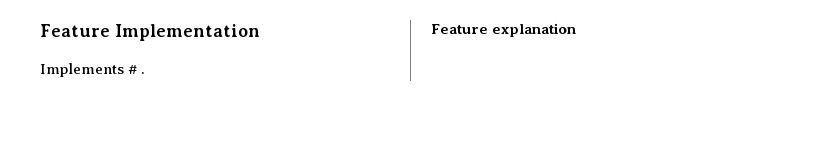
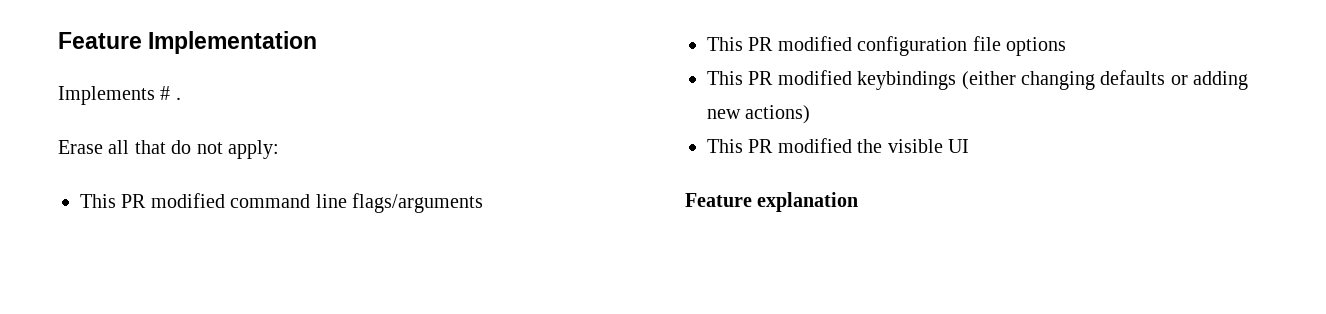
+ Erase all that do not apply:
+ This PR modified command line flags/arguments
+ This PR modified configuration file options
+ This PR modified keybindings (either changing defaults or adding new actions)
+ This PR modified the visible UI

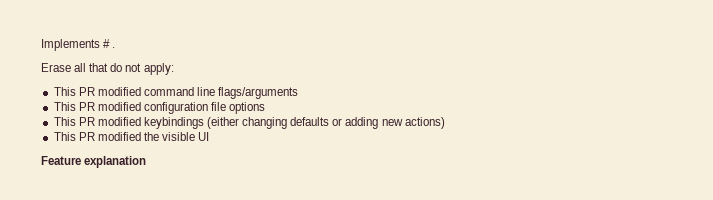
- Feature Implementation

